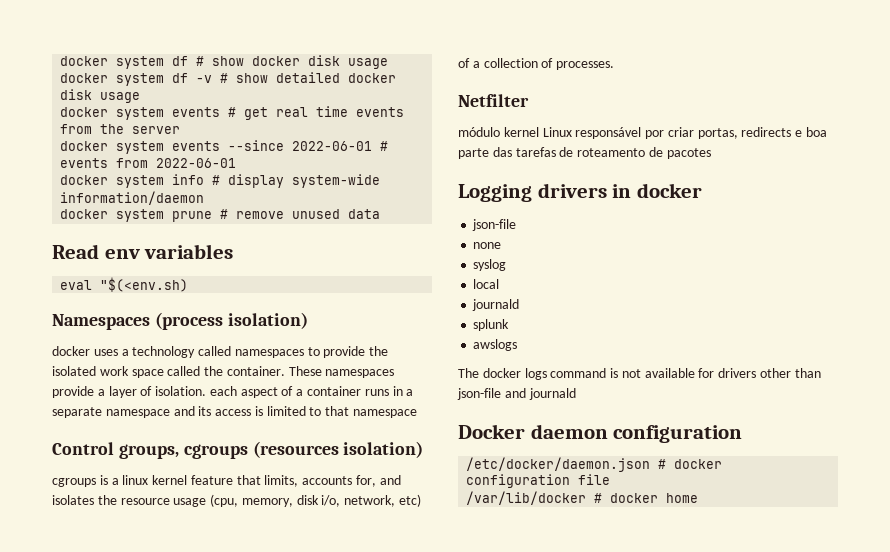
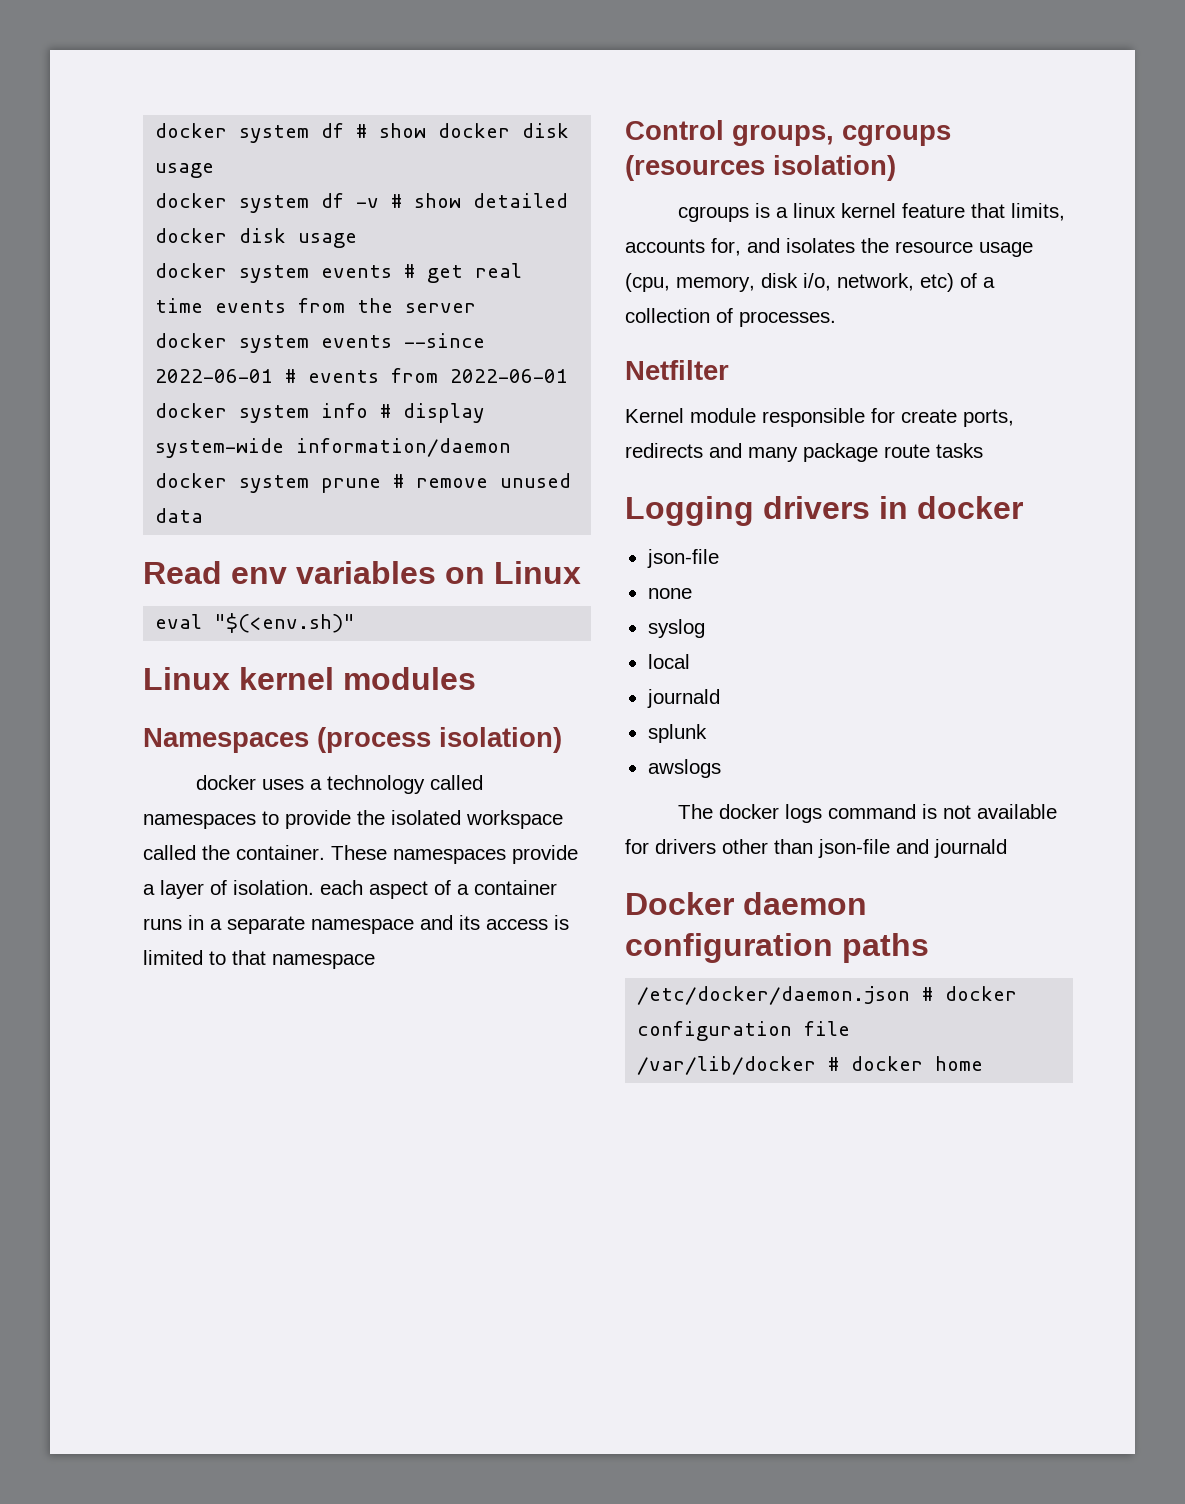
- Read env variables
+ Read env variables on Linux
- eval "$(<env.sh)
+ eval "$(<env.sh)"
+ Linux kernel modules
- docker uses a technology called namespaces to provide the isolated work space called the container.
+ docker uses a technology called namespaces to provide the isolated workspace called the container.
- módulo kernel Linux responsável por criar portas, redirects e boa parte das tarefas de roteamento de pacotes
+ Kernel module responsible for create ports, redirects and many package route tasks
- Docker daemon configuration
+ Docker daemon configuration paths

